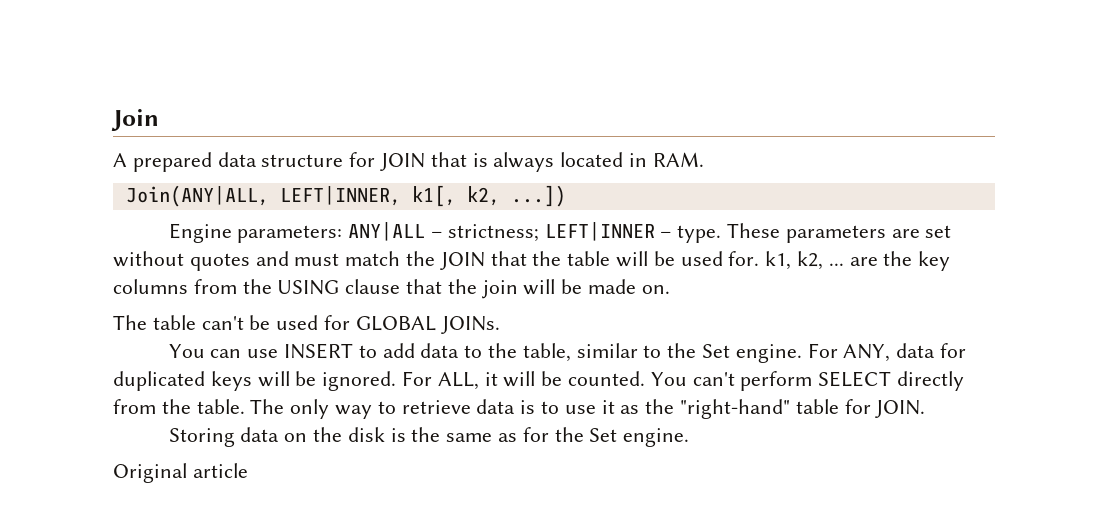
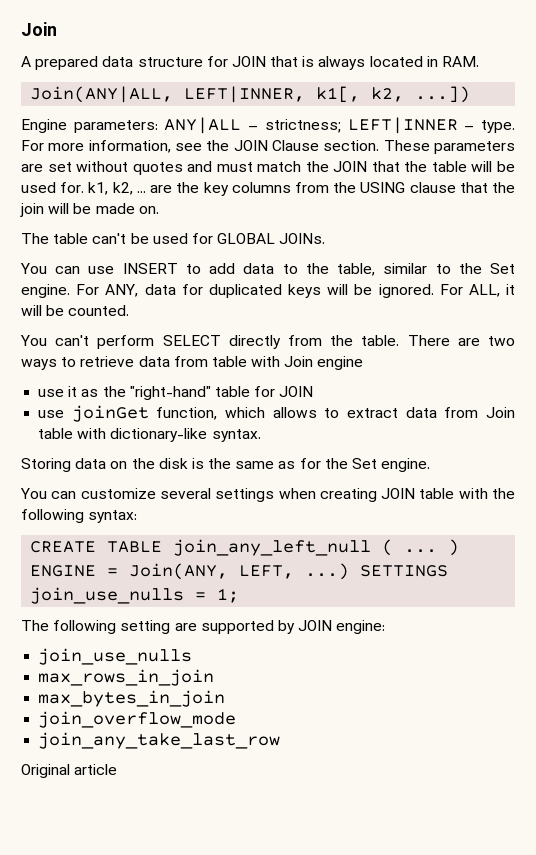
+ For more information, see the JOIN Clause section.
- For ALL, it will be counted. You can't perform SELECT directly from the table.
+ For ALL, it will be counted.
+ You can't perform SELECT directly from the table.
- The only way to retrieve data is to use it as the "right-hand" table for JOIN.
+ There are two ways to retrieve data from table with Join engine
+ use it as the "right-hand" table for JOIN
+ use joinGet function, which allows to extract data from Join table with dictionary-like syntax.
+ You can customize several settings when creating JOIN table with the following syntax:
+ CREATE TABLE join_any_left_null ( ... ) ENGINE = Join(ANY, LEFT, ...) SETTINGS join_use_nulls = 1;
+ The following setting are supported by JOIN engine:
+ join_use_nulls
+ max_rows_in_join
+ max_bytes_in_join
+ join_overflow_mode
+ join_any_take_last_row

